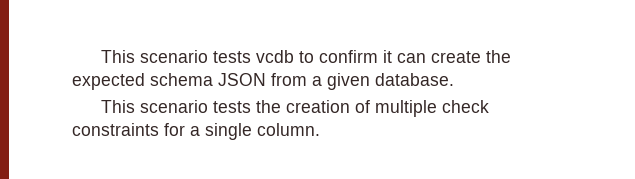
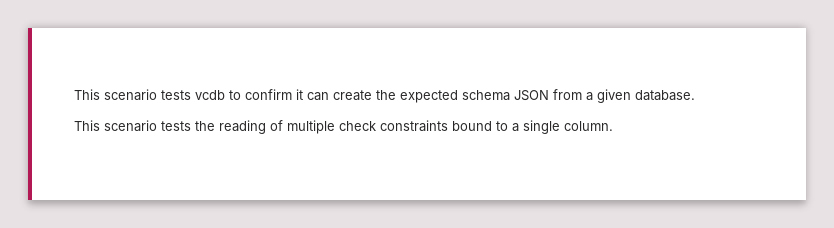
- This scenario tests the creation of multiple check constraints for a single column.
+ This scenario tests the reading of multiple check constraints bound to a single column.

